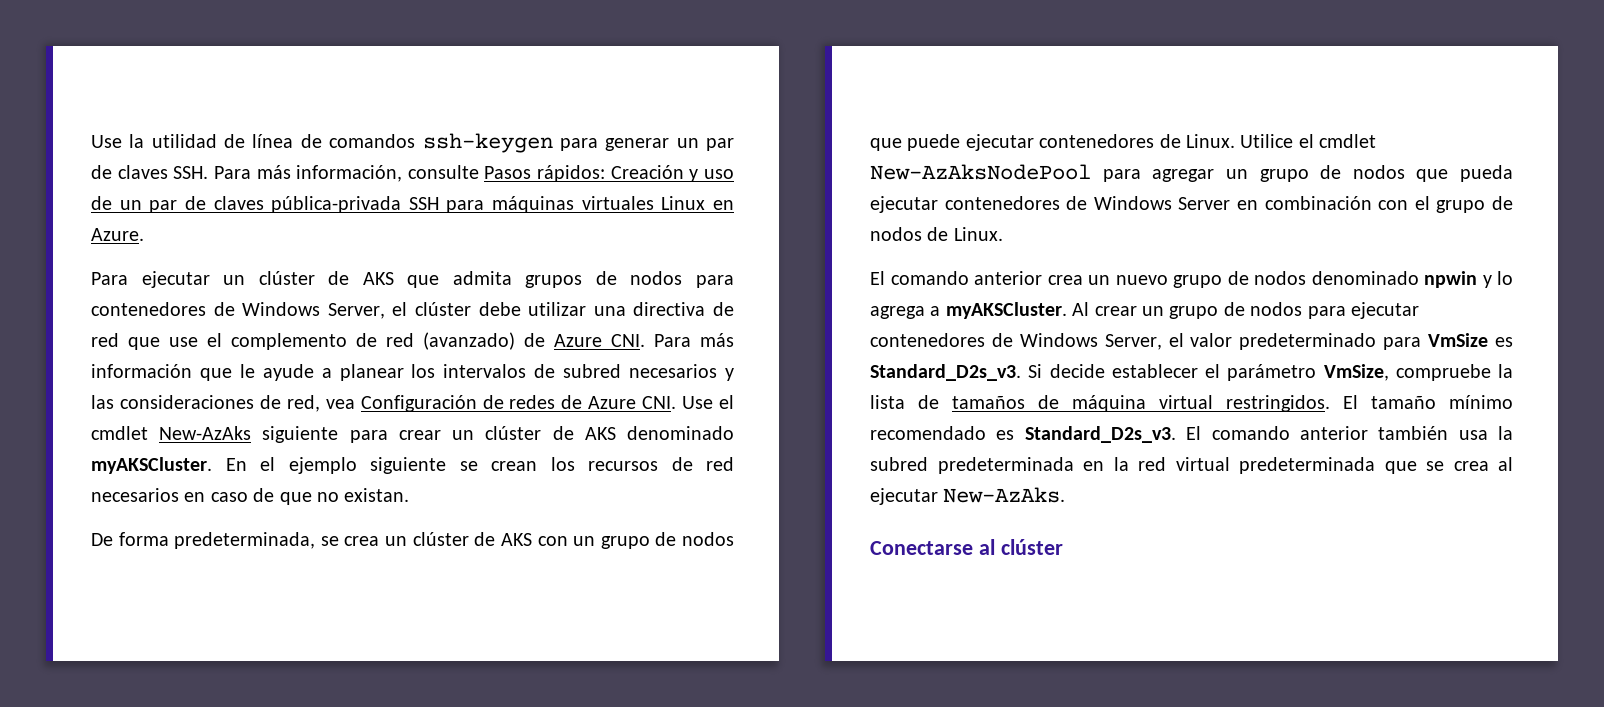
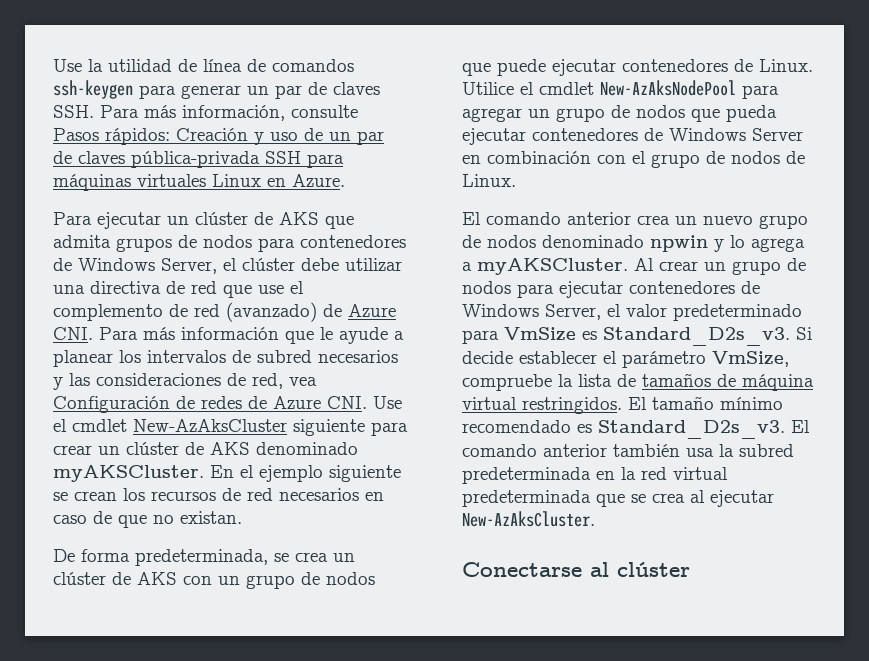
- Para ejecutar un clúster de AKS que admita grupos de nodos para contenedores de Windows Server, el clúster debe utilizar una directiva de red que use el complemento de red (avanzado) de Azure CNI. Para más información que le ayude a planear los intervalos de subred necesarios y las consideraciones de red, vea Configuración de redes de Azure CNI. Use el cmdlet New-AzAks siguiente para crear un clúster de AKS denominado myAKSCluster.
+ Para ejecutar un clúster de AKS que admita grupos de nodos para contenedores de Windows Server, el clúster debe utilizar una directiva de red que use el complemento de red (avanzado) de Azure CNI. Para más información que le ayude a planear los intervalos de subred necesarios y las consideraciones de red, vea Configuración de redes de Azure CNI. Use el cmdlet New-AzAksCluster siguiente para crear un clúster de AKS denominado myAKSCluster.
- El comando anterior también usa la subred predeterminada en la red virtual predeterminada que se crea al ejecutar New-AzAks.
+ El comando anterior también usa la subred predeterminada en la red virtual predeterminada que se crea al ejecutar New-AzAksCluster.

